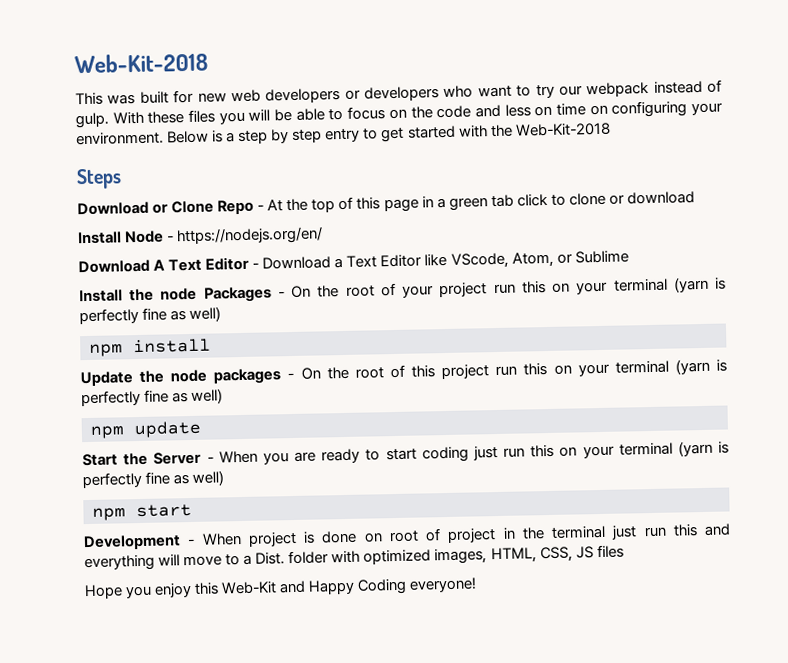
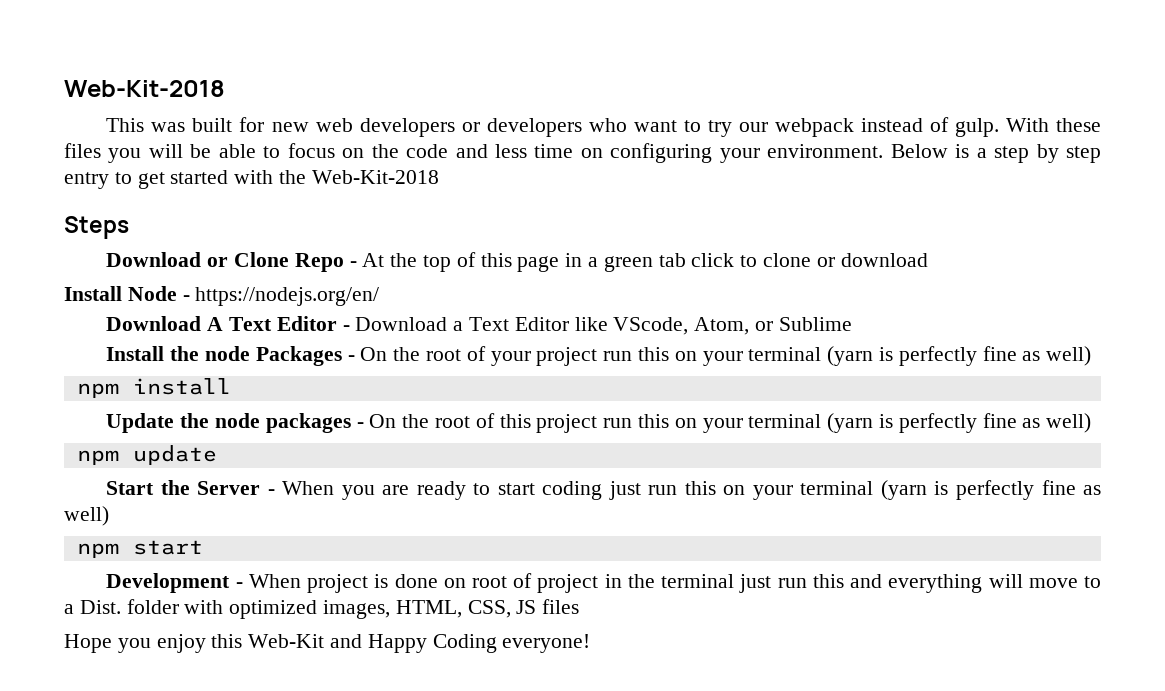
- With these files you will be able to focus on the code and less on time on configuring your environment.
+ With these files you will be able to focus on the code and less time on configuring your environment.

